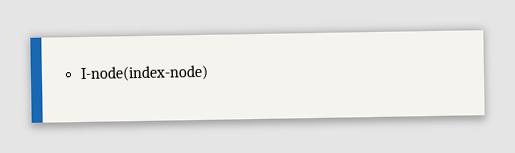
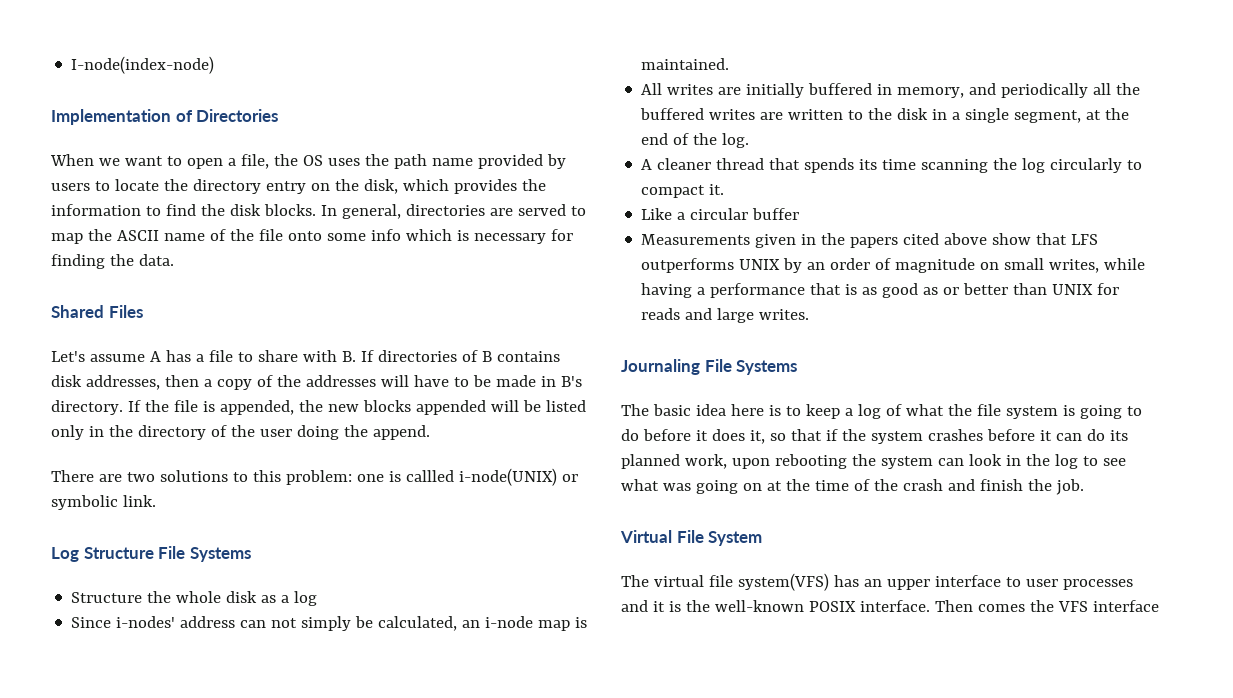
+ Implementation of Directories
+ When we want to open a file, the OS uses the path name provided by users to locate the directory entry on the disk, which provides the information to find the disk blocks. In general, directories are served to map the ASCII name of the file onto some info which is necessary for finding the data.
+ Shared Files
+ Let's assume A has a file to share with B. If directories of B contains disk addresses, then a copy of the addresses will have to be made in B's directory. If the file is appended, the new blocks appended will be listed only in the directory of the user doing the append.
+ There are two solutions to this problem: one is callled i-node(UNIX) or symbolic link.
+ Log Structure File Systems
+ Structure the whole disk as a log
+ Since i-nodes' address can not simply be calculated, an i-node map is maintained.
+ All writes are initially buffered in memory, and periodically all the buffered writes are written to the disk in a single segment, at the end of the log.
+ A cleaner thread that spends its time scanning the log circularly to compact it.
+ Like a circular buffer
+ Measurements given in the papers cited above show that LFS outperforms UNIX by an order of magnitude on small writes, while having a performance that is as good as or better than UNIX for reads and large writes.
+ Journaling File Systems
+ The basic idea here is to keep a log of what the file system is going to do before it does it, so that if the system crashes before it can do its planned work, upon rebooting the system can look in the log to see what was going on at the time of the crash and finish the job.
+ Virtual File System
+ The virtual file system(VFS) has an upper interface to user processes and it is the well-known POSIX interface. Then comes the VFS interface

